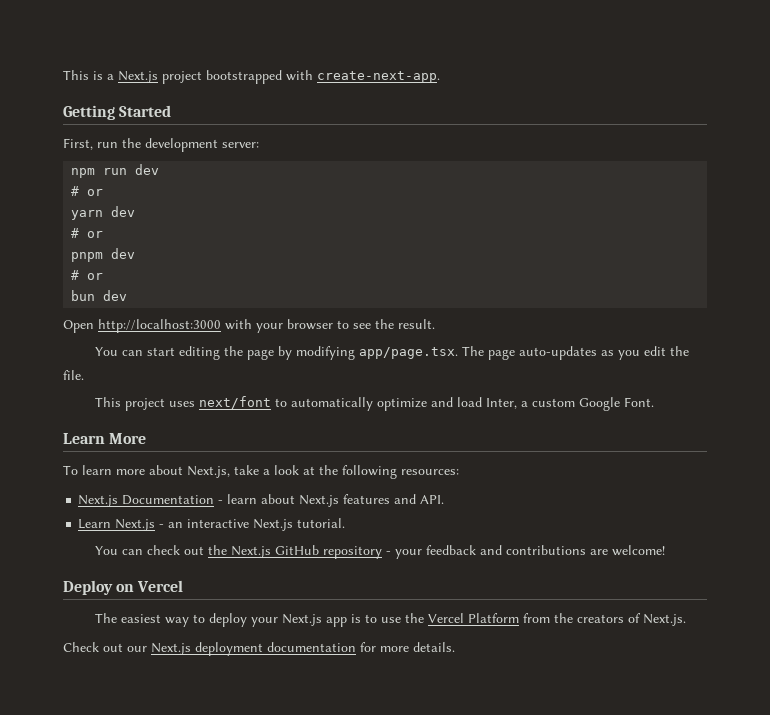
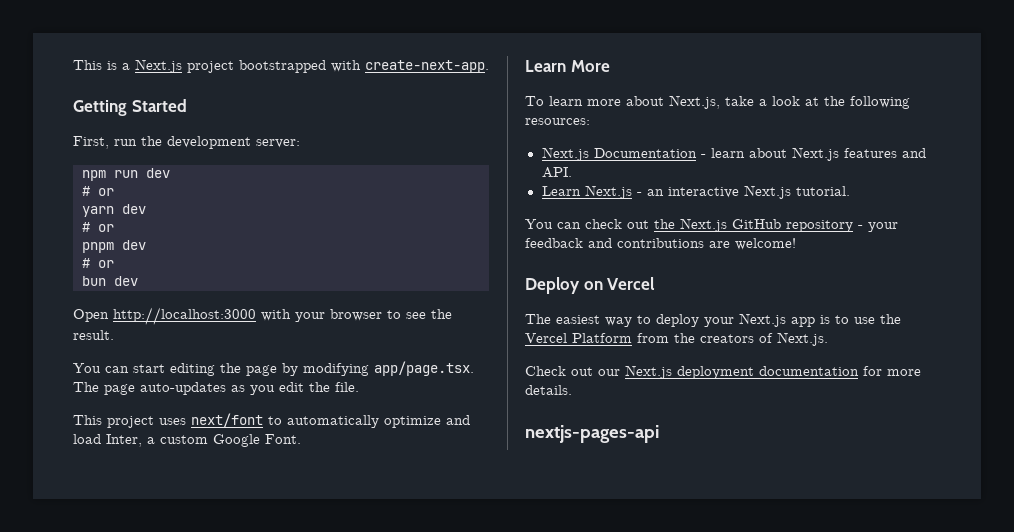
+ nextjs-pages-api

